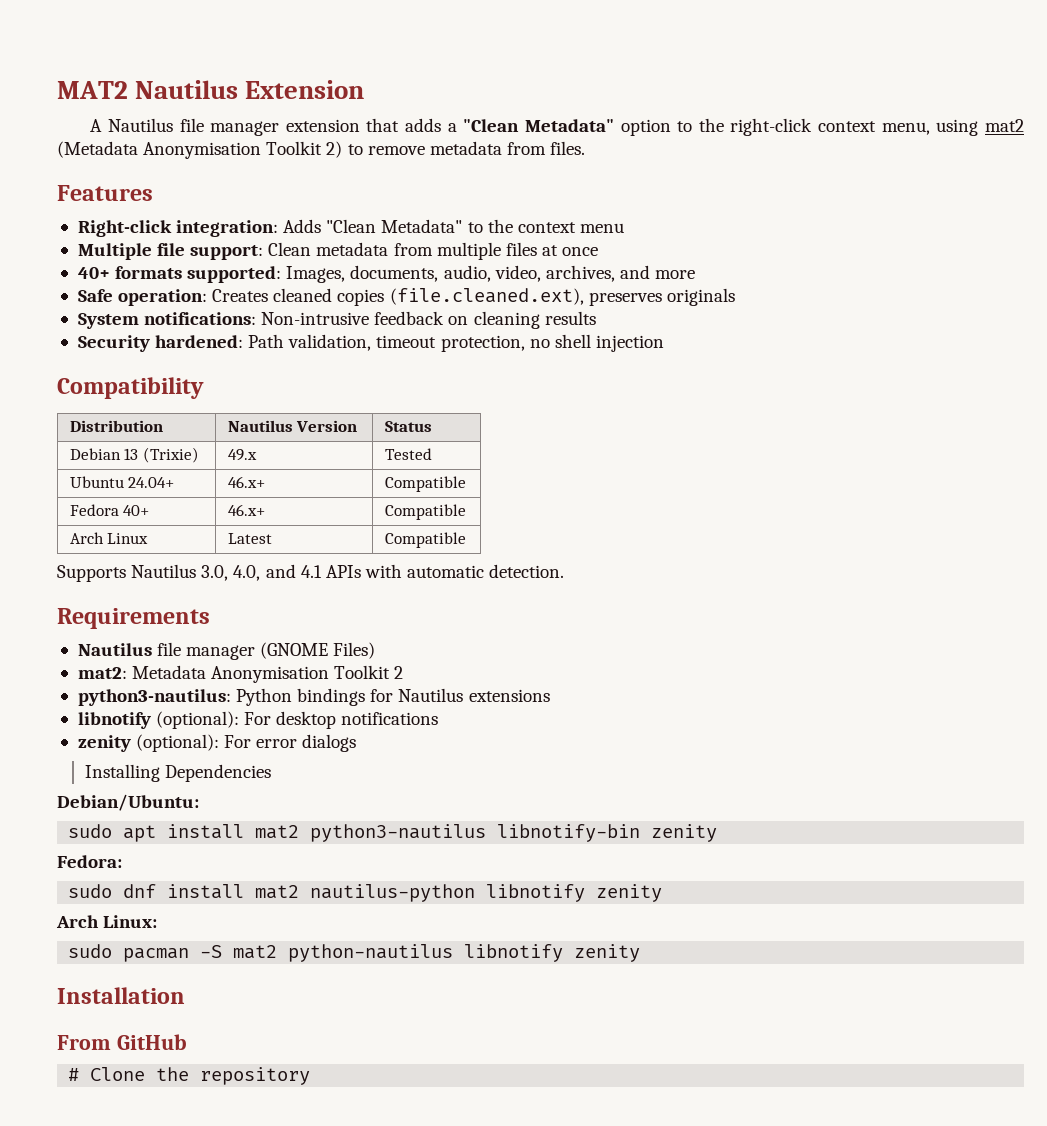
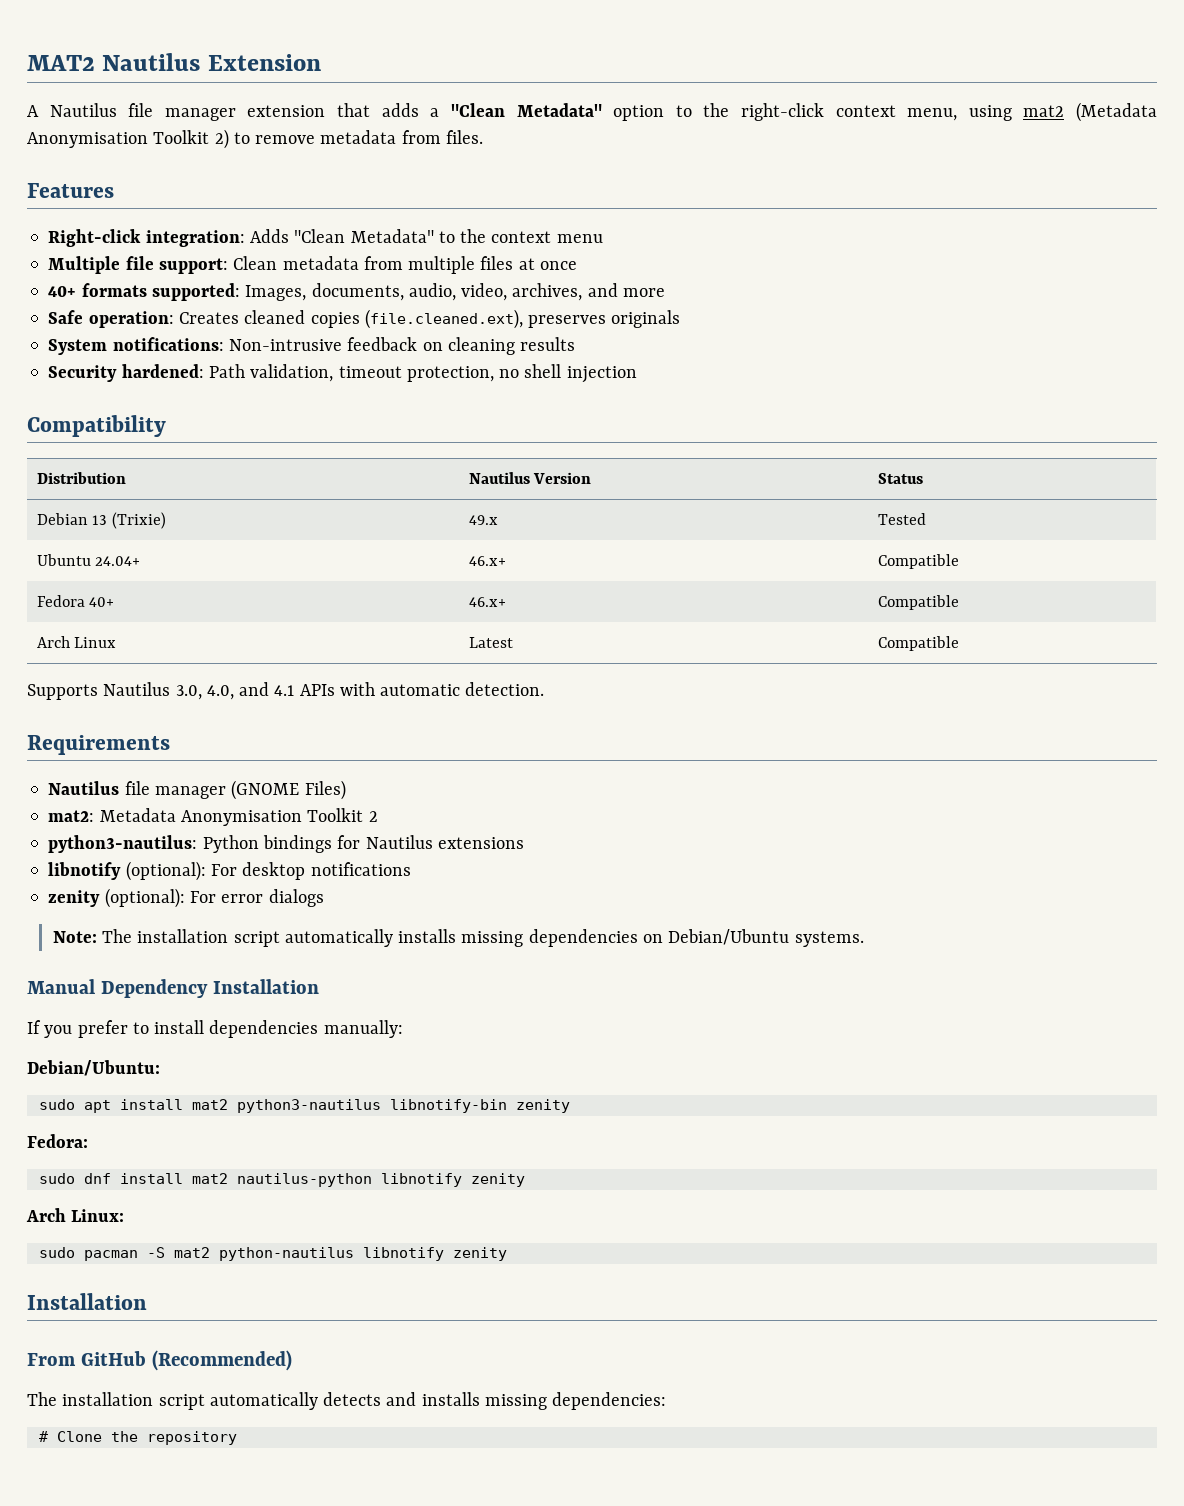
- Installing Dependencies
+ Note: The installation script automatically installs missing dependencies on Debian/Ubuntu systems.
+ Manual Dependency Installation
+ If you prefer to install dependencies manually:
- From GitHub
+ From GitHub (Recommended)
+ The installation script automatically detects and installs missing dependencies:

